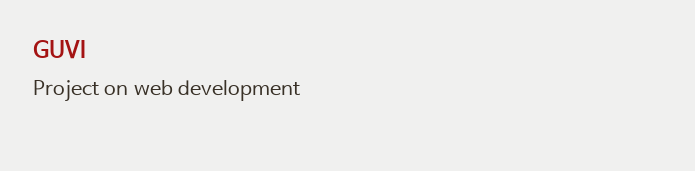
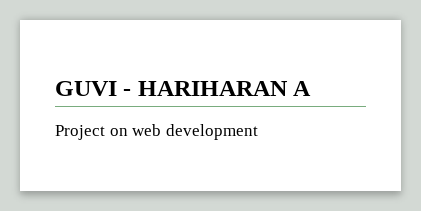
- GUVI
+ GUVI - HARIHARAN A

